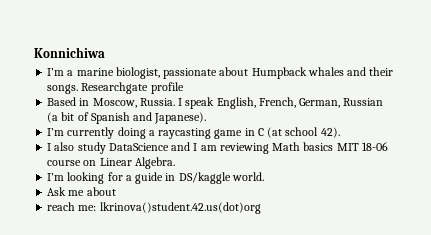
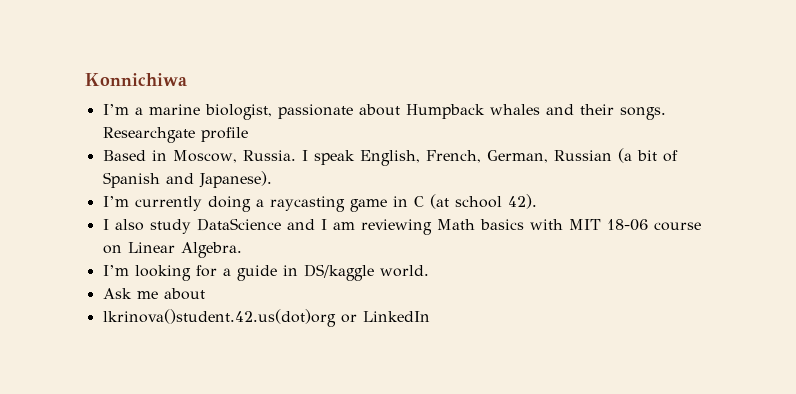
- I also study DataScience and I am reviewing Math basics MIT 18-06 course on Linear Algebra.
+ I also study DataScience and I am reviewing Math basics with MIT 18-06 course on Linear Algebra.
- reach me: lkrinova()student.42.us(dot)org
+ lkrinova()student.42.us(dot)org or LinkedIn

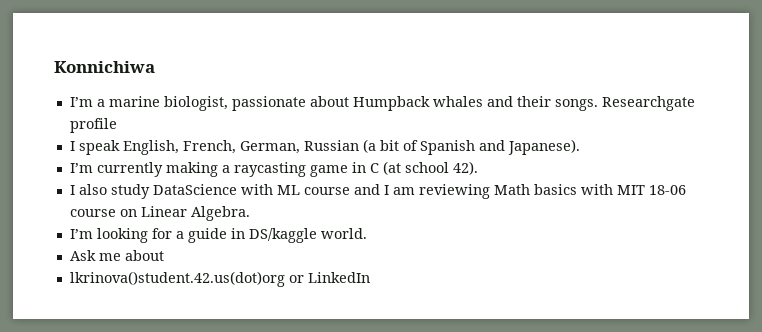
- Based in Moscow, Russia.
- I’m currently doing a raycasting game in C (at school 42).
+ I’m currently making a raycasting game in C (at school 42).
- I also study DataScience and I am reviewing Math basics with MIT 18-06 course on Linear Algebra.
+ I also study DataScience with ML course and I am reviewing Math basics with MIT 18-06 course on Linear Algebra.

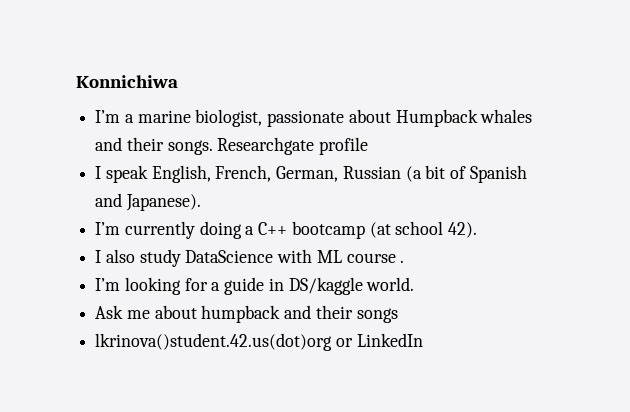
- I’m currently making a raycasting game in C (at school 42).
+ I’m currently doing a C++ bootcamp (at school 42).
- I also study DataScience with ML course and I am reviewing Math basics with MIT 18-06 course on Linear Algebra.
+ I also study DataScience with ML course .
- Ask me about
+ Ask me about humpback and their songs

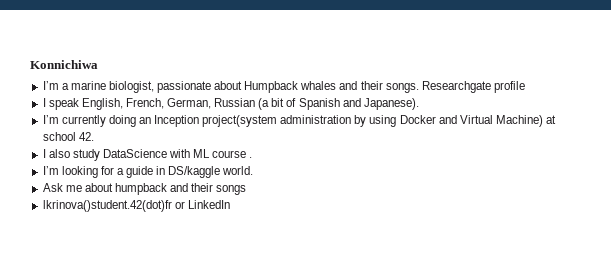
- I’m currently doing a C++ bootcamp (at school 42).
+ I’m currently doing an Inception project(system administration by using Docker and Virtual Machine) at school 42.
- lkrinova()student.42.us(dot)org or LinkedIn
+ lkrinova()student.42(dot)fr or LinkedIn

